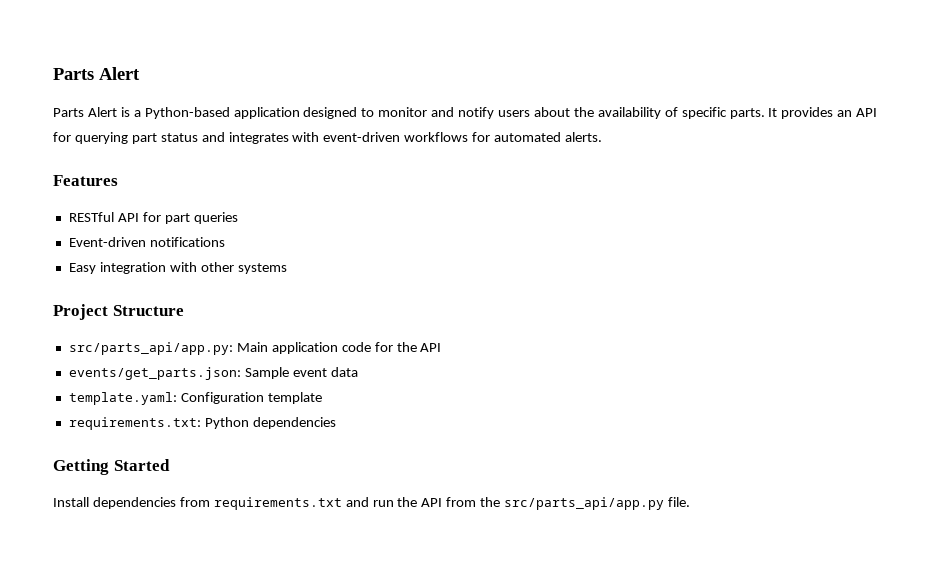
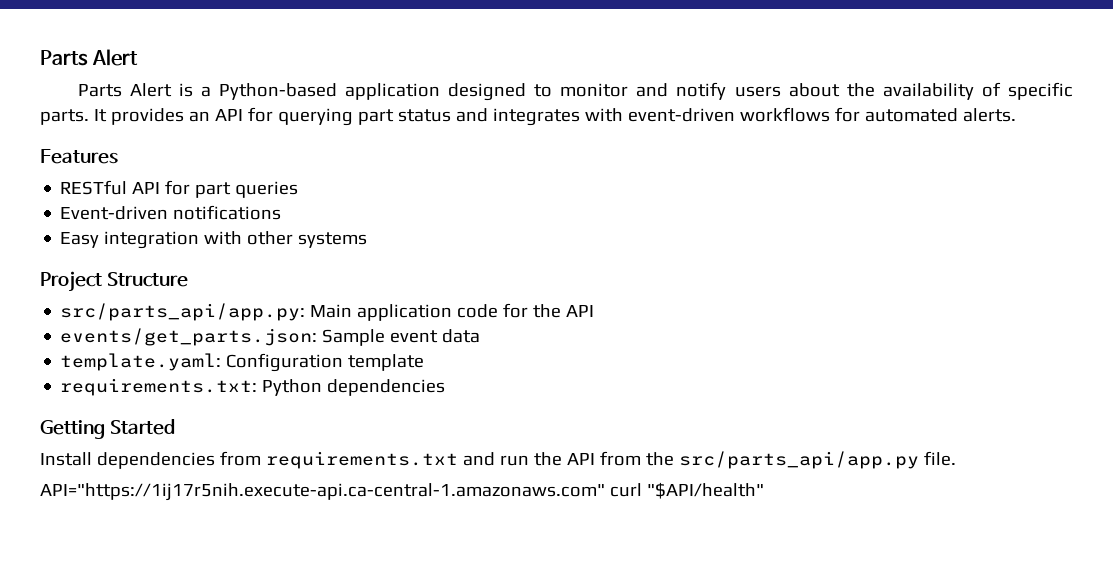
+ API="https://1ij17r5nih.execute-api.ca-central-1.amazonaws.com" curl "$API/health"

